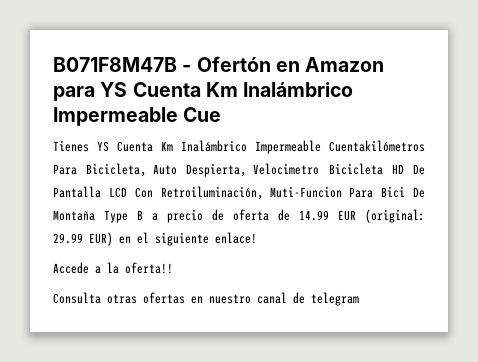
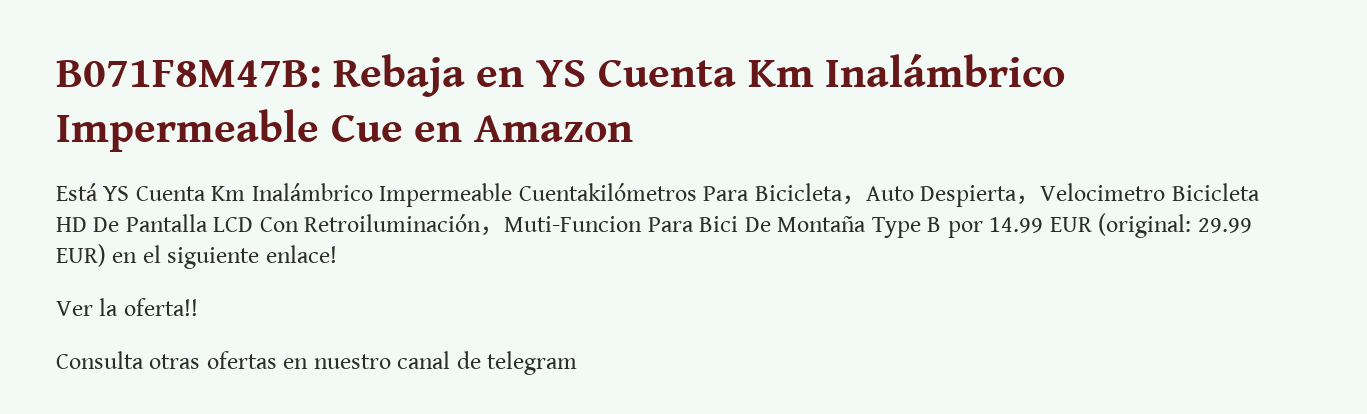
- B071F8M47B - Ofertón en Amazon para YS Cuenta Km Inalámbrico Impermeable Cue
- Tienes YS Cuenta Km Inalámbrico Impermeable Cuentakilómetros Para Bicicleta，Auto Despierta，Velocimetro Bicicleta HD De Pantalla LCD Con Retroiluminación，Muti-Funcion Para Bici De Montaña Type B a precio de oferta de 14.99 EUR (original: 29.99 EUR) en el siguiente enlace!
+ B071F8M47B: Rebaja en YS Cuenta Km Inalámbrico Impermeable Cue en Amazon
+ Está YS Cuenta Km Inalámbrico Impermeable Cuentakilómetros Para Bicicleta，Auto Despierta，Velocimetro Bicicleta HD De Pantalla LCD Con Retroiluminación，Muti-Funcion Para Bici De Montaña Type B por 14.99 EUR (original: 29.99 EUR) en el siguiente enlace!
- Accede a la oferta!!
+ Ver la oferta!!

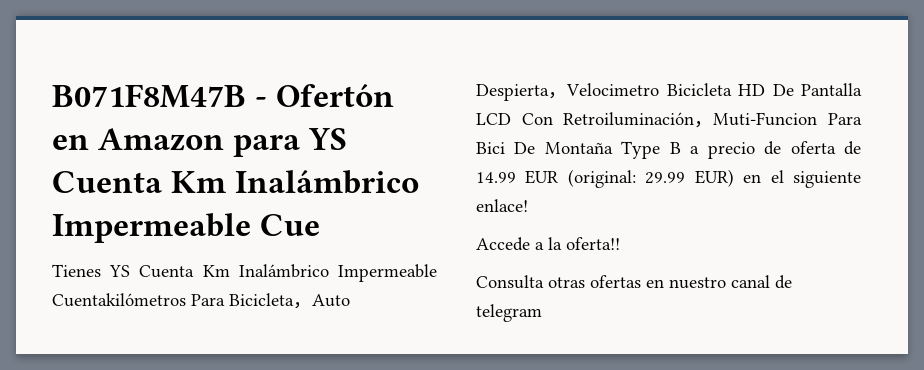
- B071F8M47B: Rebaja en YS Cuenta Km Inalámbrico Impermeable Cue en Amazon
- Está YS Cuenta Km Inalámbrico Impermeable Cuentakilómetros Para Bicicleta，Auto Despierta，Velocimetro Bicicleta HD De Pantalla LCD Con Retroiluminación，Muti-Funcion Para Bici De Montaña Type B por 14.99 EUR (original: 29.99 EUR) en el siguiente enlace!
+ B071F8M47B - Ofertón en Amazon para YS Cuenta Km Inalámbrico Impermeable Cue
+ Tienes YS Cuenta Km Inalámbrico Impermeable Cuentakilómetros Para Bicicleta，Auto Despierta，Velocimetro Bicicleta HD De Pantalla LCD Con Retroiluminación，Muti-Funcion Para Bici De Montaña Type B a precio de oferta de 14.99 EUR (original: 29.99 EUR) en el siguiente enlace!
- Ver la oferta!!
+ Accede a la oferta!!

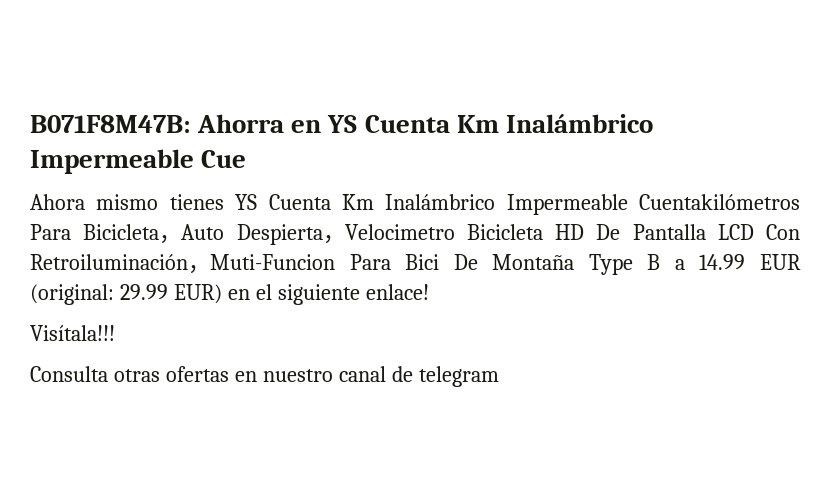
- B071F8M47B - Ofertón en Amazon para YS Cuenta Km Inalámbrico Impermeable Cue
+ B071F8M47B: Ahorra en YS Cuenta Km Inalámbrico Impermeable Cue
- Tienes YS Cuenta Km Inalámbrico Impermeable Cuentakilómetros Para Bicicleta，Auto Despierta，Velocimetro Bicicleta HD De Pantalla LCD Con Retroiluminación，Muti-Funcion Para Bici De Montaña Type B a precio de oferta de 14.99 EUR (original: 29.99 EUR) en el siguiente enlace!
+ Ahora mismo tienes YS Cuenta Km Inalámbrico Impermeable Cuentakilómetros Para Bicicleta，Auto Despierta，Velocimetro Bicicleta HD De Pantalla LCD Con Retroiluminación，Muti-Funcion Para Bici De Montaña Type B a 14.99 EUR (original: 29.99 EUR) en el siguiente enlace!
- Accede a la oferta!!
+ Visítala!!!

